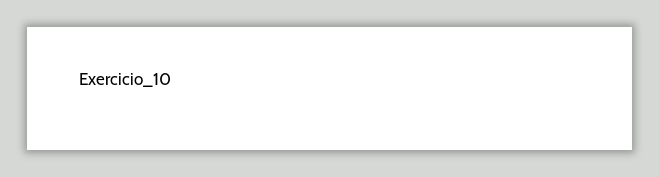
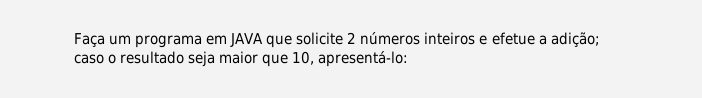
- Exercicio_10
+ Faça um programa em JAVA que solicite 2 números inteiros e efetue a adição; caso o resultado seja maior que 10, apresentá-lo:

